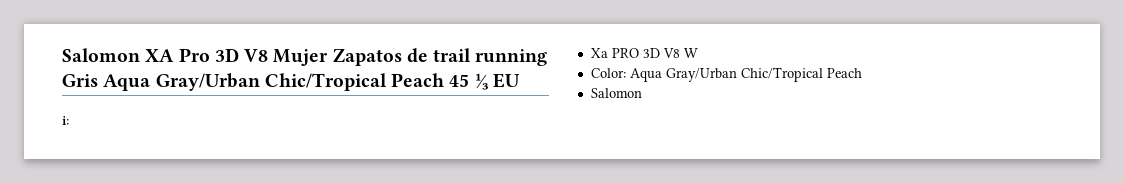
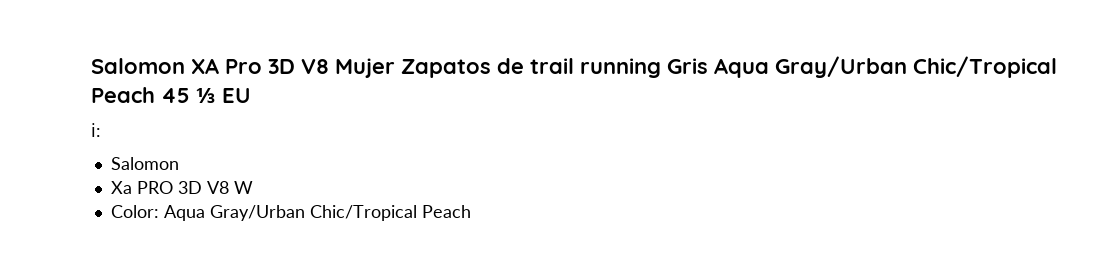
  ℹ:
+ Salomon
  Color: Aqua Gray/Urban Chic/Tropical Peach
- Salomon

